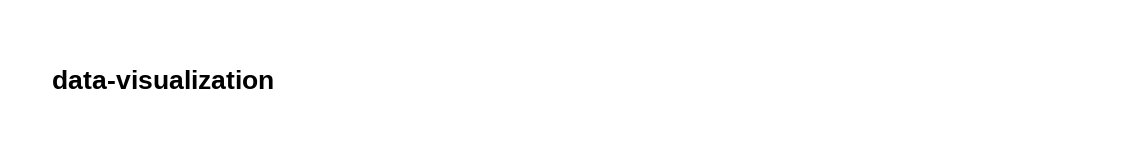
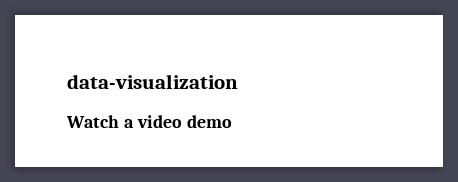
+ Watch a video demo

